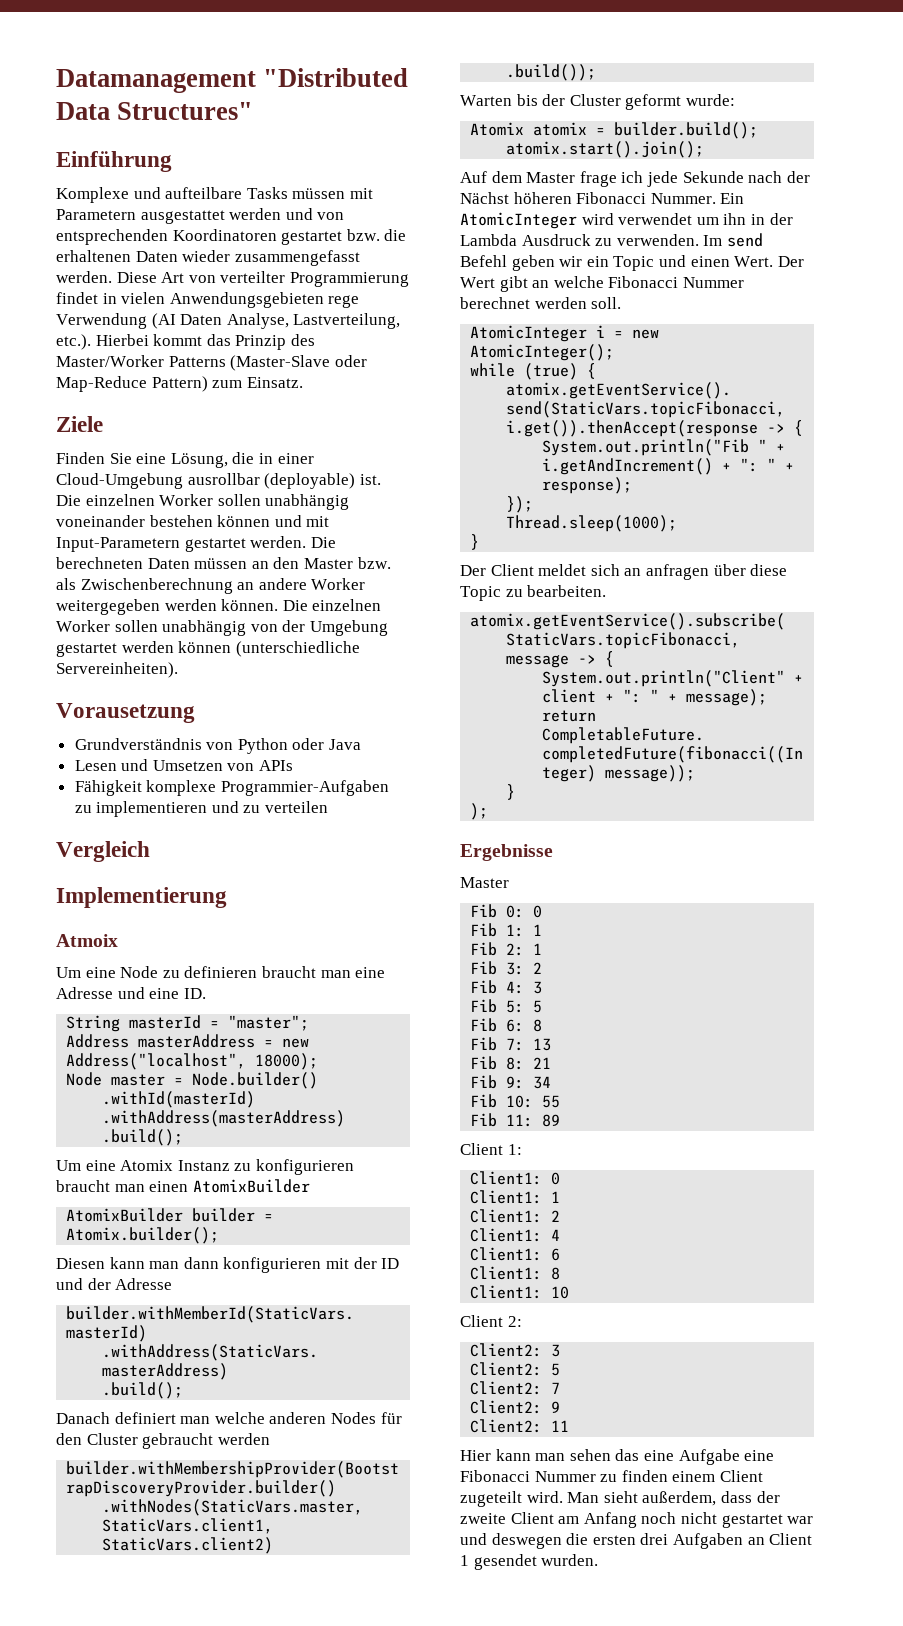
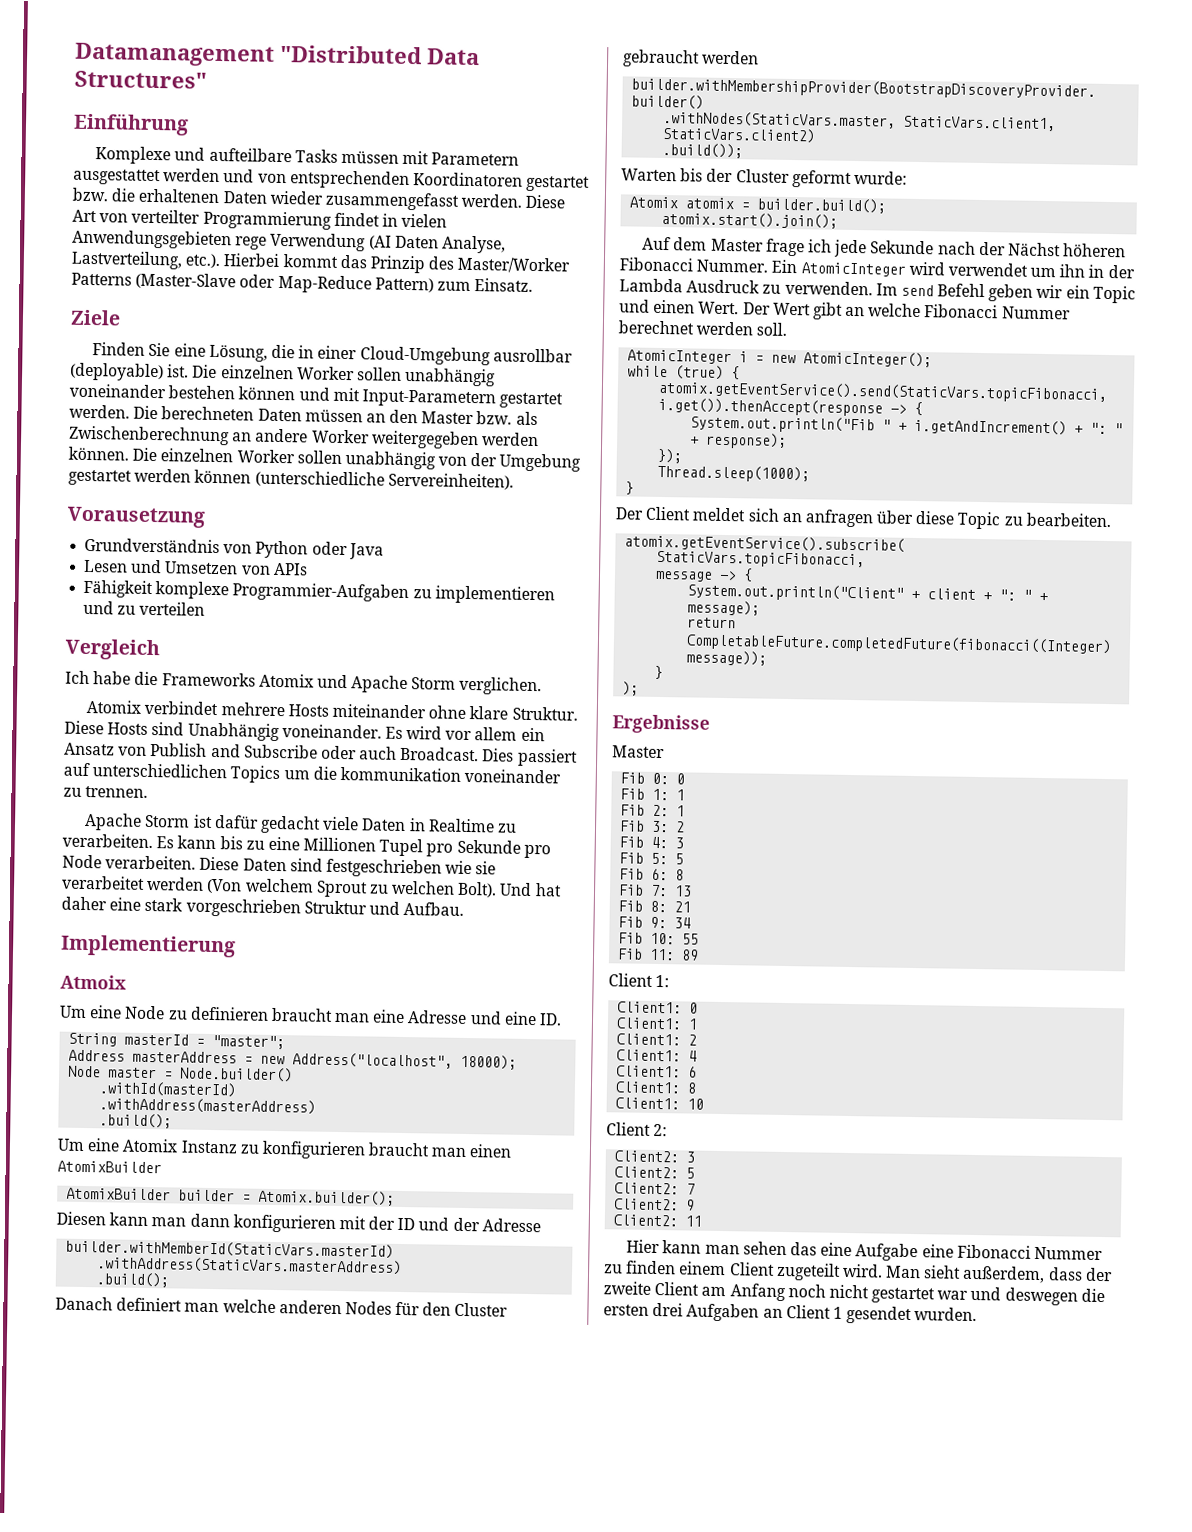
+ Ich habe die Frameworks Atomix und Apache Storm verglichen.
+ Atomix verbindet mehrere Hosts miteinander ohne klare Struktur. Diese Hosts sind Unabhängig voneinander. Es wird vor allem ein Ansatz von Publish and Subscribe oder auch Broadcast. Dies passiert auf unterschiedlichen Topics um die kommunikation voneinander zu trennen.
+ Apache Storm ist dafür gedacht viele Daten in Realtime zu verarbeiten. Es kann bis zu eine Millionen Tupel pro Sekunde pro Node verarbeiten. Diese Daten sind festgeschrieben wie sie verarbeitet werden (Von welchem Sprout zu welchen Bolt). Und hat daher eine stark vorgeschrieben Struktur und Aufbau.

